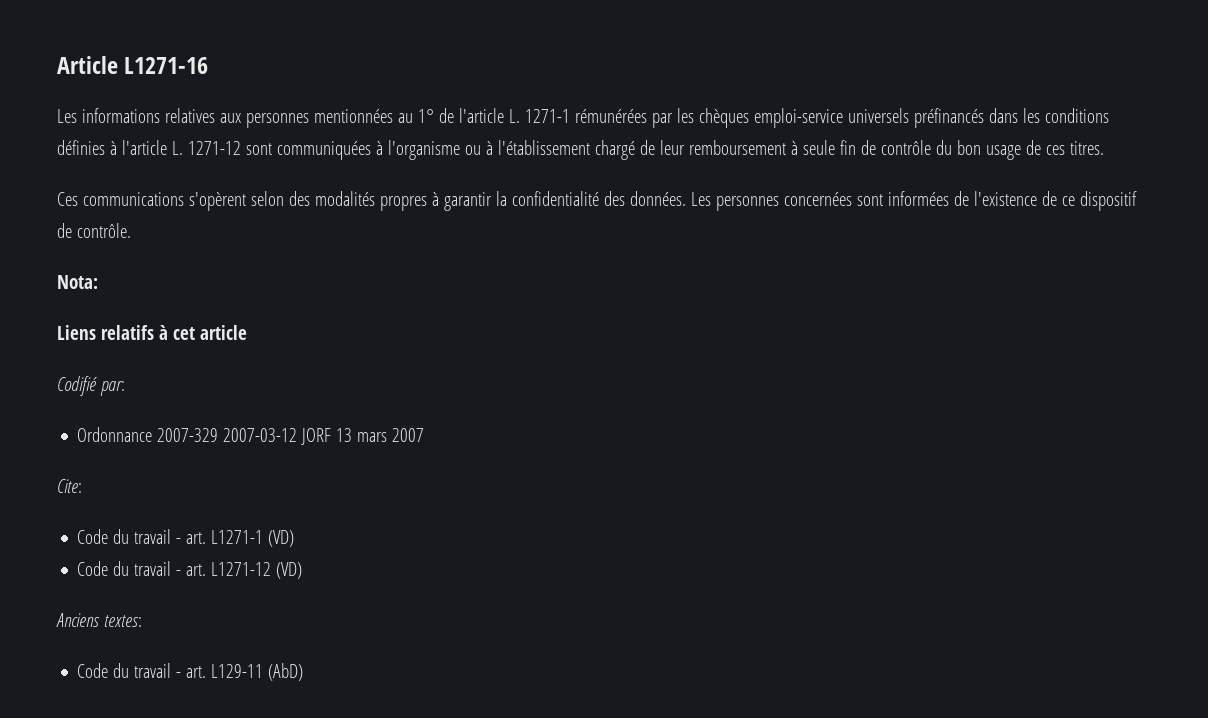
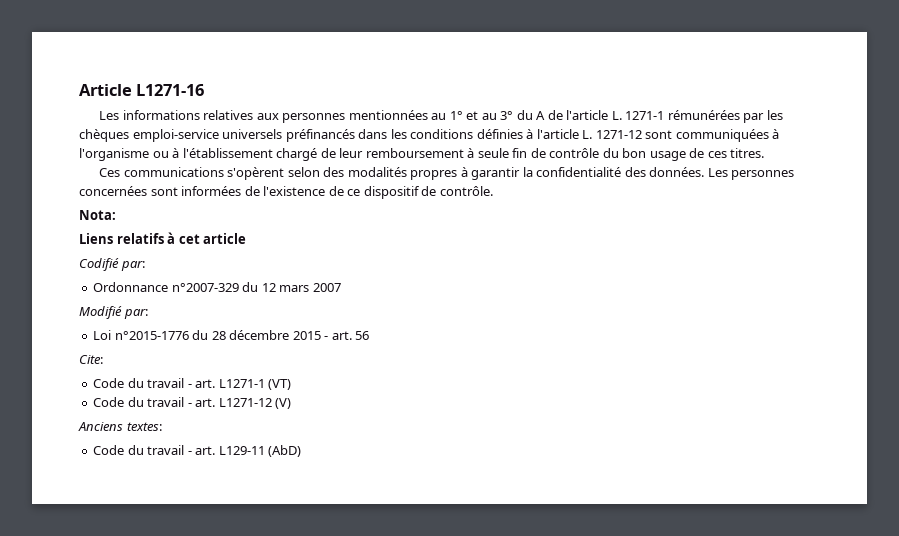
- Les informations relatives aux personnes mentionnées au 1° de l'article L. 1271-1 rémunérées par les chèques emploi-service universels préfinancés dans les conditions définies à l'article L. 1271-12 sont communiquées à l'organisme ou à l'établissement chargé de leur remboursement à seule fin de contrôle du bon usage de ces titres.
+ Les informations relatives aux personnes mentionnées au 1° et au 3° du A de l'article L. 1271-1 rémunérées par les chèques emploi-service universels préfinancés dans les conditions définies à l'article L. 1271-12 sont communiquées à l'organisme ou à l'établissement chargé de leur remboursement à seule fin de contrôle du bon usage de ces titres.
- Ordonnance 2007-329 2007-03-12 JORF 13 mars 2007
+ Ordonnance n°2007-329 du 12 mars 2007
+ Modifié par:
+ Loi n°2015-1776 du 28 décembre 2015 - art. 56
- Code du travail - art. L1271-1 (VD)
+ Code du travail - art. L1271-1 (VT)
- Code du travail - art. L1271-12 (VD)
+ Code du travail - art. L1271-12 (V)

